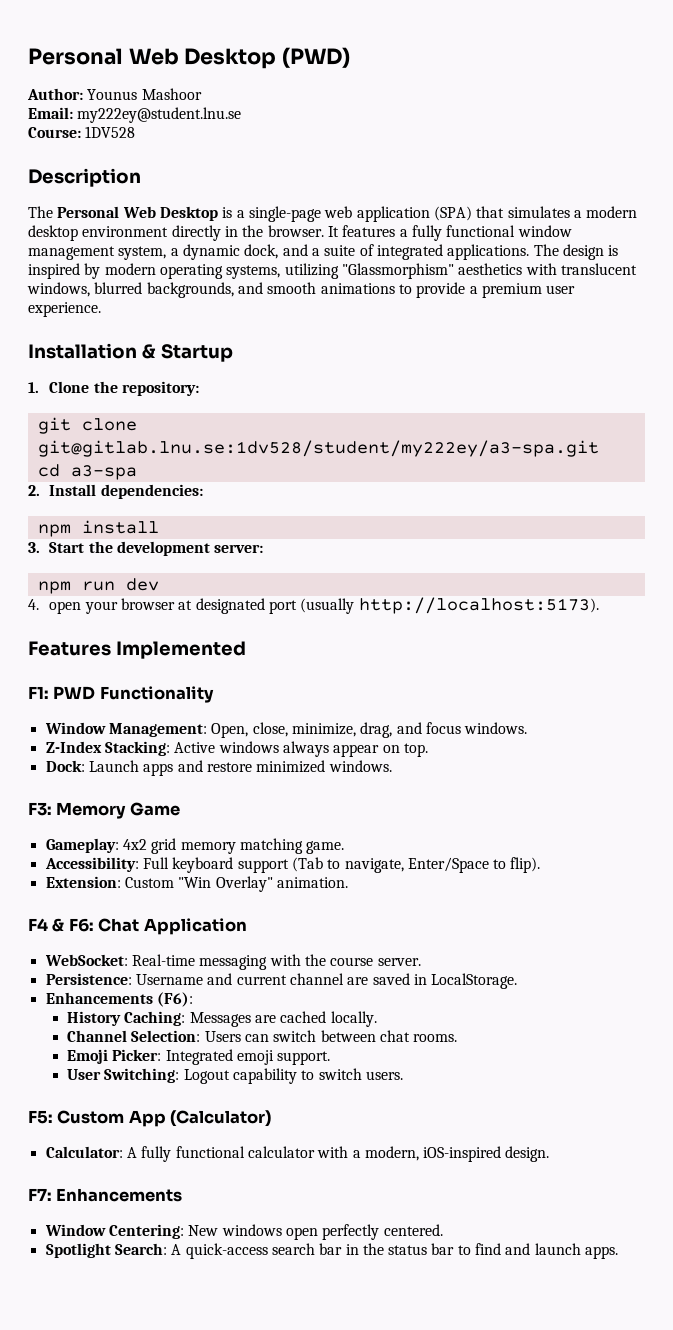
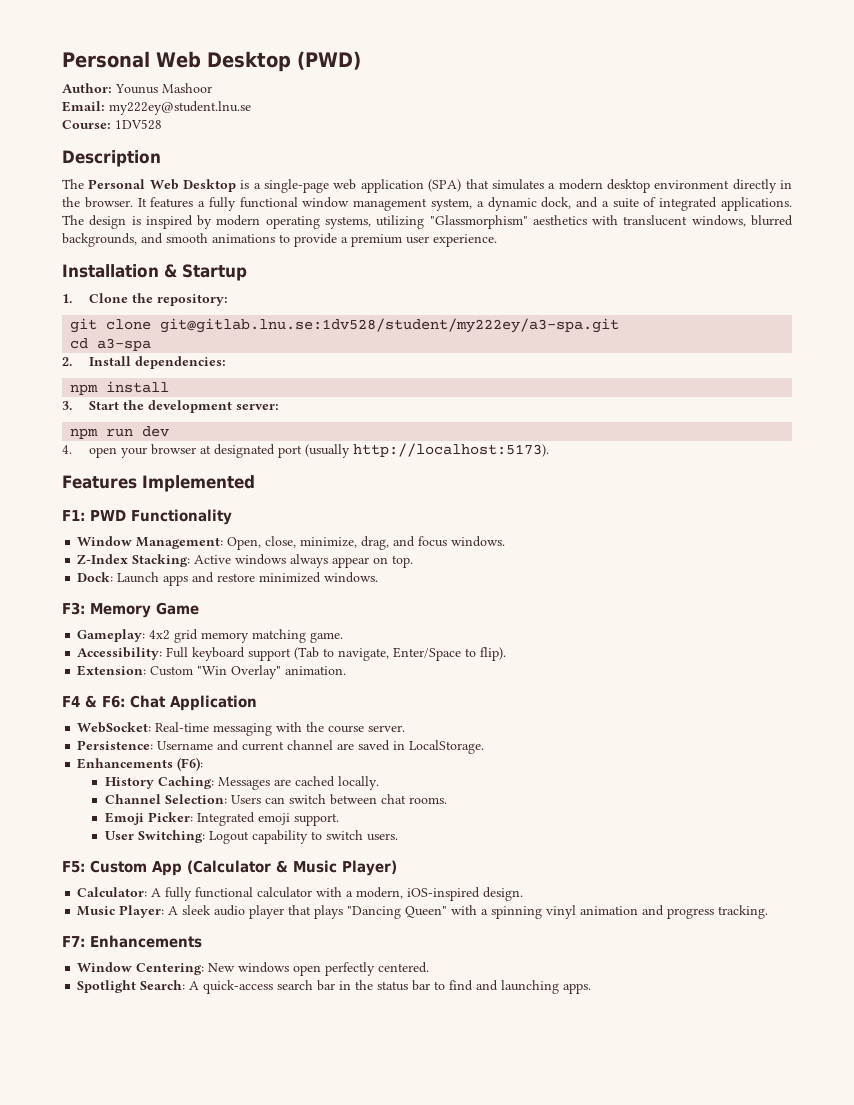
- F5: Custom App (Calculator)
+ F5: Custom App (Calculator & Music Player)
+ Music Player: A sleek audio player that plays "Dancing Queen" with a spinning vinyl animation and progress tracking.
- Spotlight Search: A quick-access search bar in the status bar to find and launch apps.
+ Spotlight Search: A quick-access search bar in the status bar to find and launching apps.

